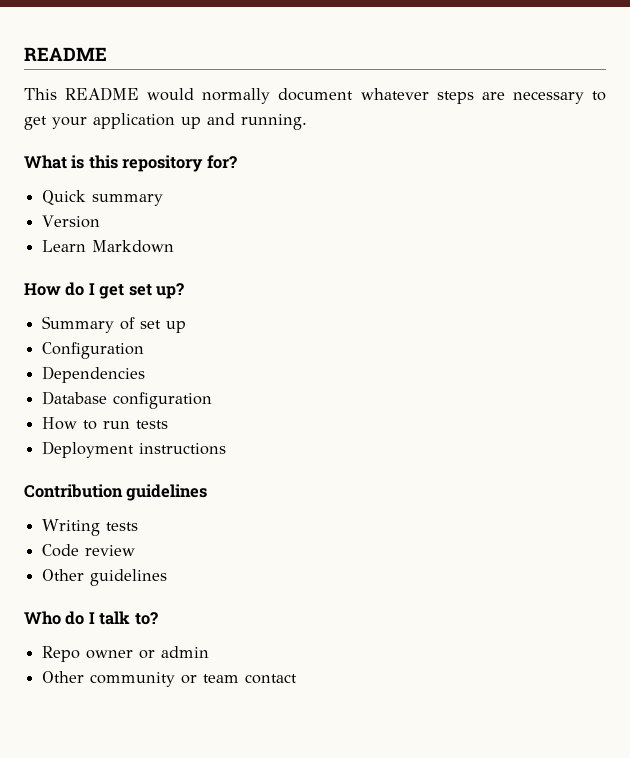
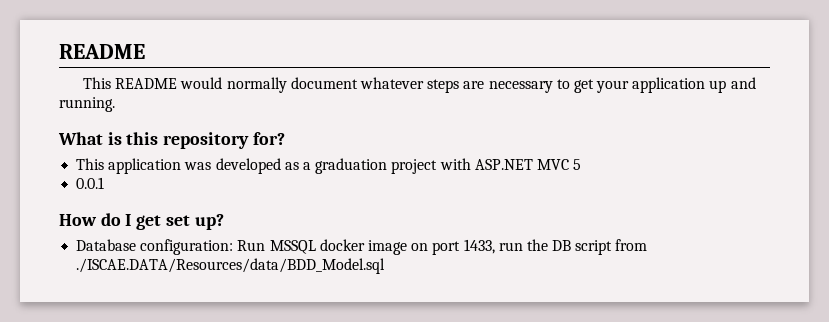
- Quick summary
- Version
- Learn Markdown
+ This application was developed as a graduation project with ASP.NET MVC 5
+ 0.0.1
- Summary of set up
- Configuration
- Dependencies
- Database configuration
- How to run tests
- Deployment instructions
- Contribution guidelines
- Writing tests
- Code review
- Other guidelines
- Who do I talk to?
- Repo owner or admin
- Other community or team contact
+ Database configuration: Run MSSQL docker image on port 1433, run the DB script from ./ISCAE.DATA/Resources/data/BDD_Model.sql

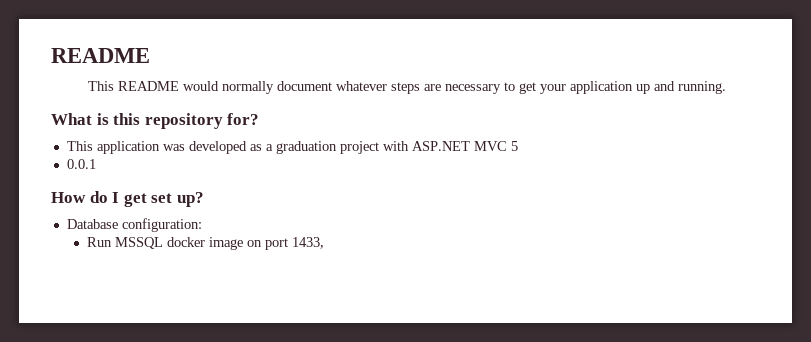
- Database configuration: Run MSSQL docker image on port 1433, run the DB script from ./ISCAE.DATA/Resources/data/BDD_Model.sql
+ Database configuration:
+ Run MSSQL docker image on port 1433,

